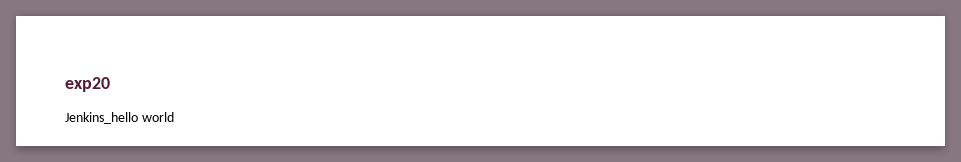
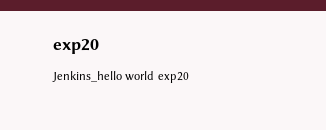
- Jenkins_hello world
+ Jenkins_hello world exp20

